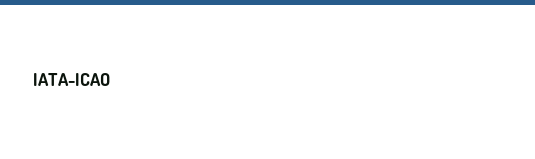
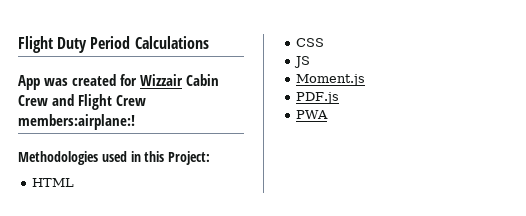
- IATA-ICAO
+ Flight Duty Period Calculations
+ App was created for Wizzair Cabin Crew and Flight Crew members:airplane:!
+ Methodologies used in this Project:
+ HTML
+ CSS
+ JS
+ Moment.js
+ PDF.js
+ PWA

